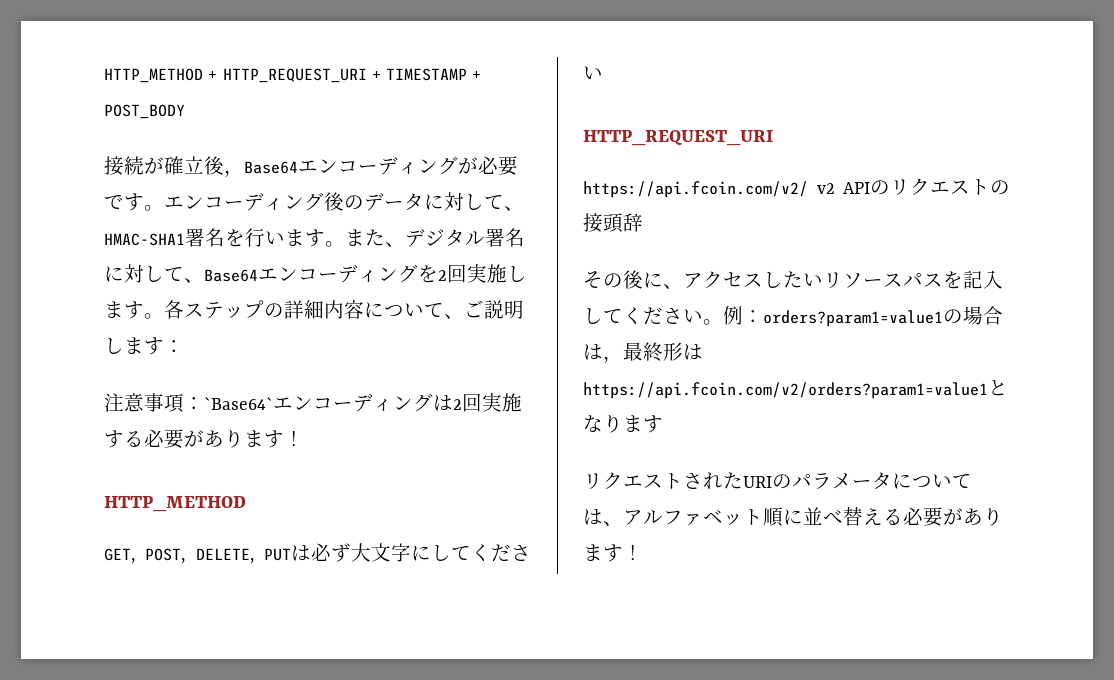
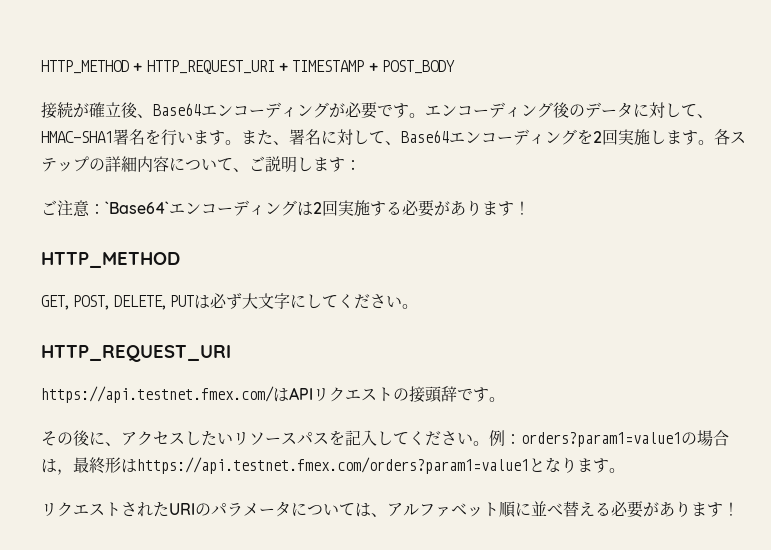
- 接続が確立後，Base64エンコーディングが必要です。
+ 接続が確立後、Base64エンコーディングが必要です。
- また、デジタル署名に対して、Base64エンコーディングを2回実施します。
+ また、署名に対して、Base64エンコーディングを2回実施します。
- 注意事項：`Base64`エンコーディングは2回実施する必要があります！
+ ご注意：`Base64`エンコーディングは2回実施する必要があります！
- GET, POST, DELETE, PUTは必ず大文字にしてください
+ GET, POST, DELETE, PUTは必ず大文字にしてください。
- https://api.fcoin.com/v2/ v2 APIのリクエストの接頭辞
+ https://api.testnet.fmex.com/はAPIリクエストの接頭辞です。
- 例：orders?param1=value1の場合は，最終形はhttps://api.fcoin.com/v2/orders?param1=value1となります
+ 例：orders?param1=value1の場合は，最終形はhttps://api.testnet.fmex.com/orders?param1=value1となります。

